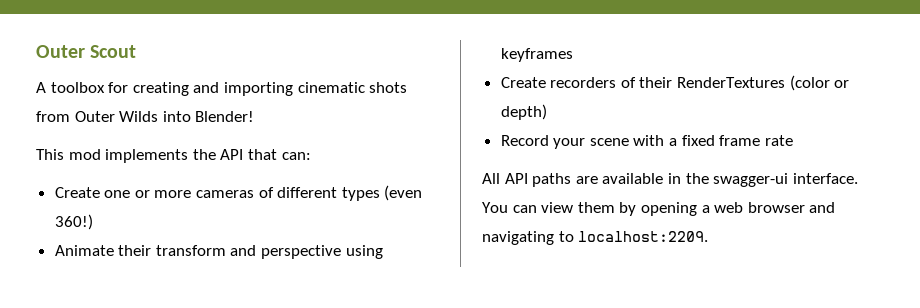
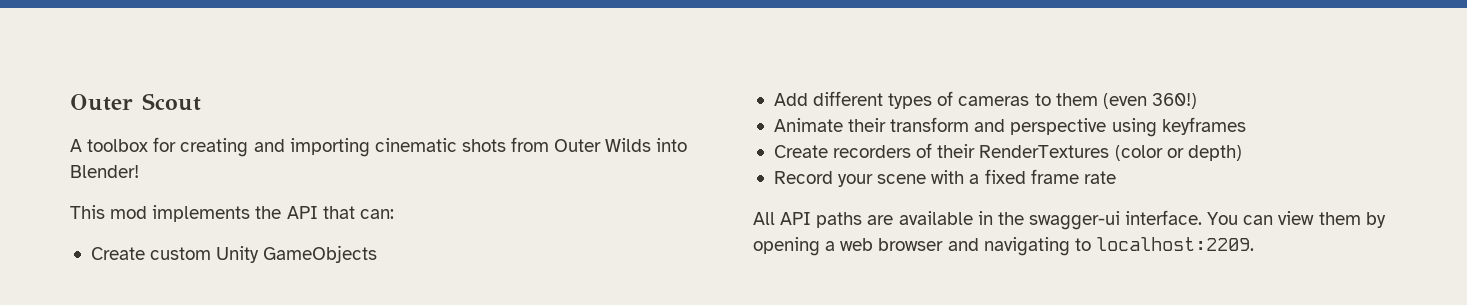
- Create one or more cameras of different types (even 360!)
+ Create custom Unity GameObjects
+ Add different types of cameras to them (even 360!)

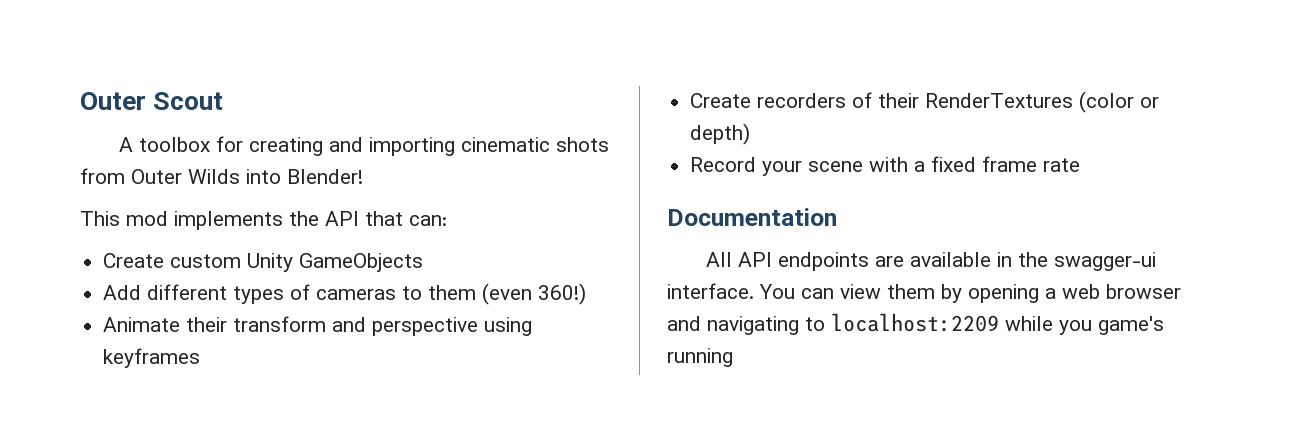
+ Documentation
- All API paths are available in the swagger-ui interface.
+ All API endpoints are available in the swagger-ui interface.
- You can view them by opening a web browser and navigating to localhost:2209.
+ You can view them by opening a web browser and navigating to localhost:2209 while you game's running

